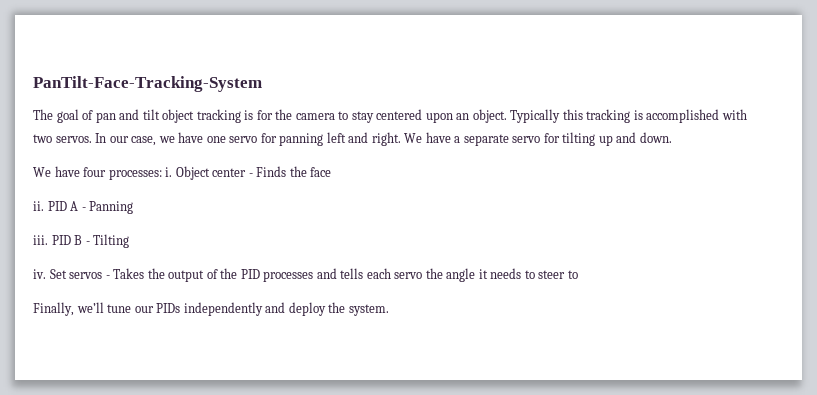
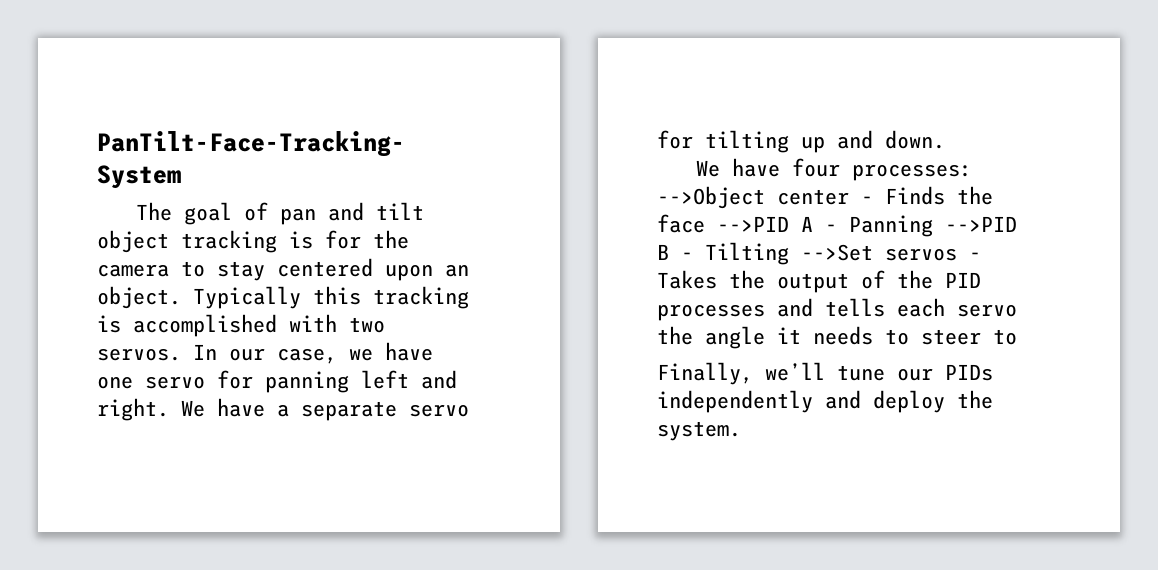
- We have four processes: i. Object center - Finds the face
- ii. PID A - Panning
- iii. PID B - Tilting
- iv. Set servos - Takes the output of the PID processes and tells each servo the angle it needs to steer to
+ We have four processes: -->Object center - Finds the face -->PID A - Panning -->PID B - Tilting -->Set servos - Takes the output of the PID processes and tells each servo the angle it needs to steer to

